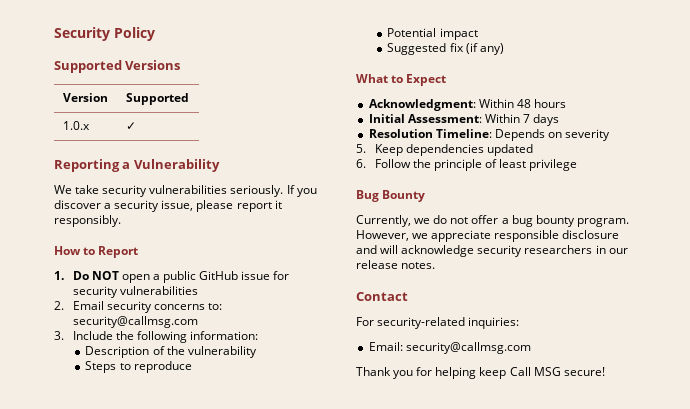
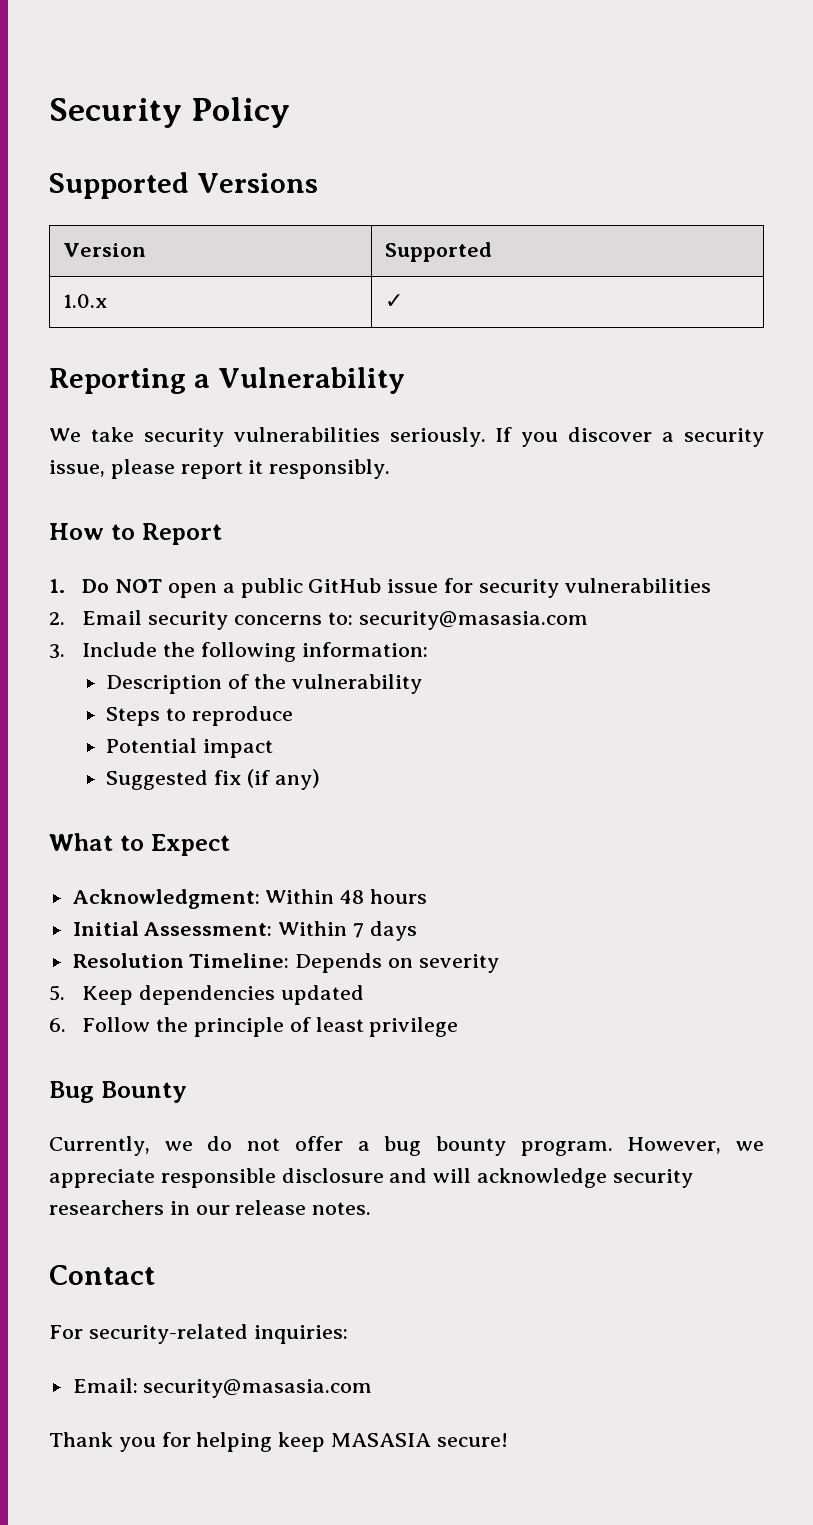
- 2. Email security concerns to: security@callmsg.com
+ 2. Email security concerns to: security@masasia.com
- Email: security@callmsg.com
+ Email: security@masasia.com
- Thank you for helping keep Call MSG secure!
+ Thank you for helping keep MASASIA secure!

